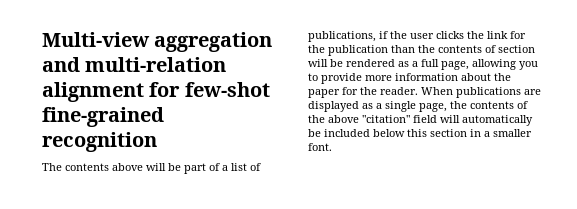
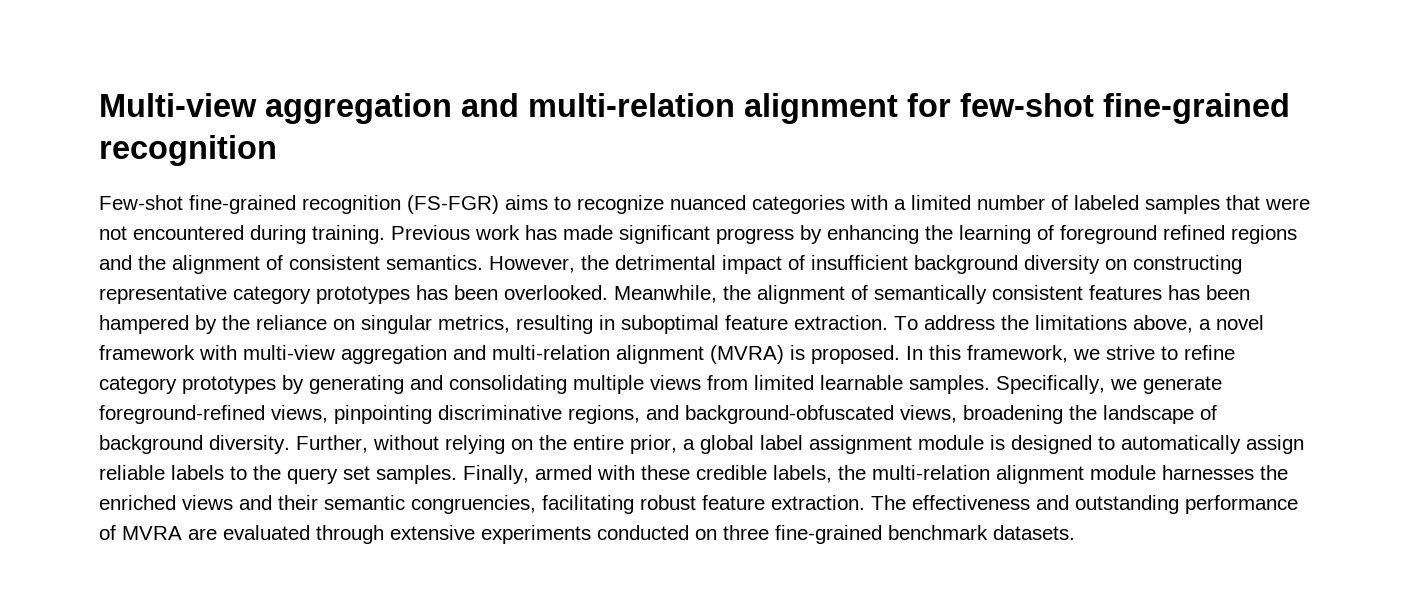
- The contents above will be part of a list of publications, if the user clicks the link for the publication than the contents of section will be rendered as a full page, allowing you to provide more information about the paper for the reader. When publications are displayed as a single page, the contents of the above "citation" field will automatically be included below this section in a smaller font.
+ Few-shot fine-grained recognition (FS-FGR) aims to recognize nuanced categories with a limited number of labeled samples that were not encountered during training. Previous work has made significant progress by enhancing the learning of foreground refined regions and the alignment of consistent semantics. However, the detrimental impact of insufficient background diversity on constructing representative category prototypes has been overlooked. Meanwhile, the alignment of semantically consistent features has been hampered by the reliance on singular metrics, resulting in suboptimal feature extraction. To address the limitations above, a novel framework with multi-view aggregation and multi-relation alignment (MVRA) is proposed. In this framework, we strive to refine category prototypes by generating and consolidating multiple views from limited learnable samples. Specifically, we generate foreground-refined views, pinpointing discriminative regions, and background-obfuscated views, broadening the landscape of background diversity. Further, without relying on the entire prior, a global label assignment module is designed to automatically assign reliable labels to the query set samples. Finally, armed with these credible labels, the multi-relation alignment module harnesses the enriched views and their semantic congruencies, facilitating robust feature extraction. The effectiveness and outstanding performance of MVRA are evaluated through extensive experiments conducted on three fine-grained benchmark datasets.

